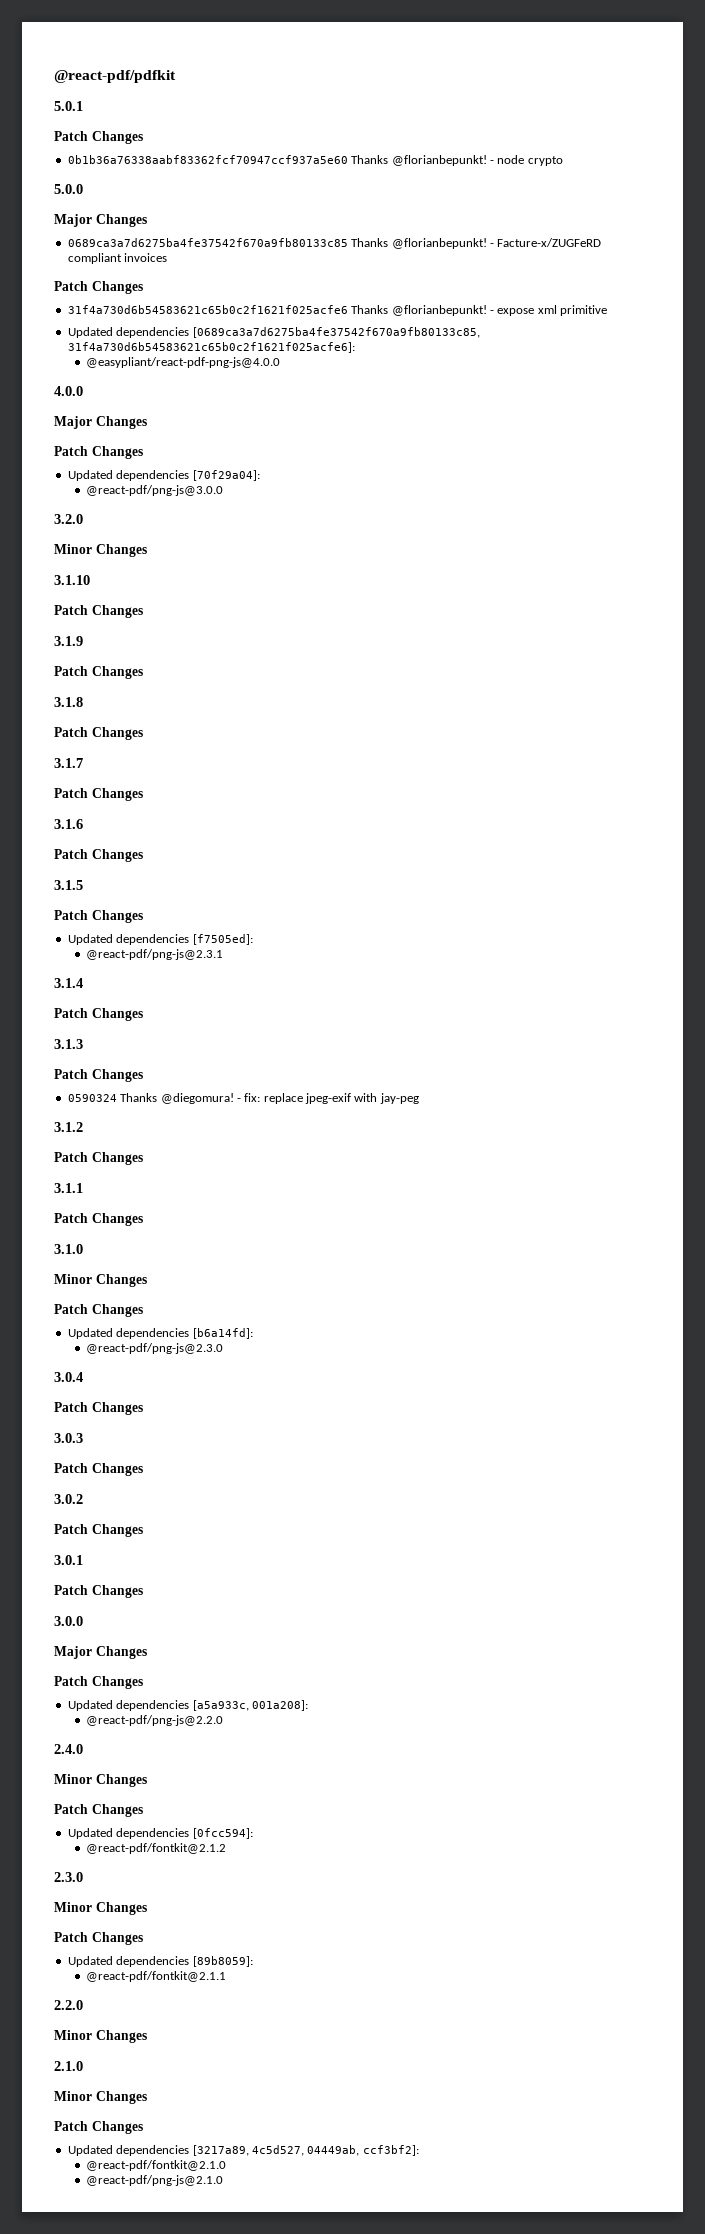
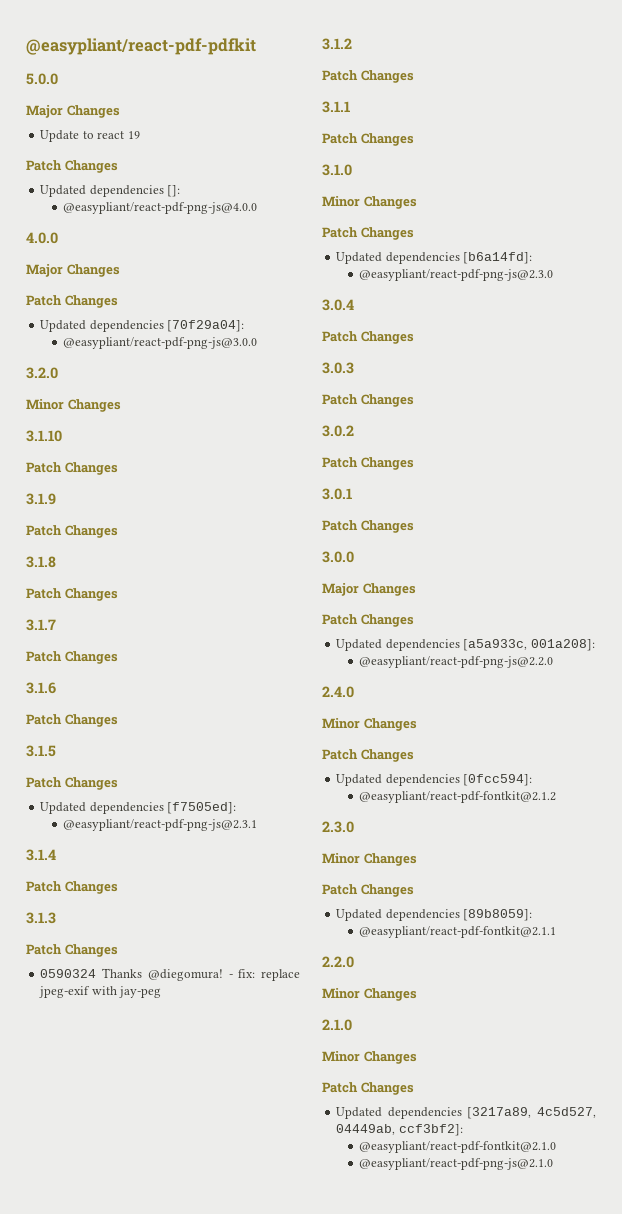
- @react-pdf/pdfkit
- 5.0.1
- Patch Changes
- 0b1b36a76338aabf83362fcf70947ccf937a5e60 Thanks @florianbepunkt! - node crypto
+ @easypliant/react-pdf-pdfkit
  5.0.0
  Major Changes
- 0689ca3a7d6275ba4fe37542f670a9fb80133c85 Thanks @florianbepunkt! - Facture-x/ZUGFeRD compliant invoices
+ Update to react 19
  Patch Changes
- 31f4a730d6b54583621c65b0c2f1621f025acfe6 Thanks @florianbepunkt! - expose xml primitive
- Updated dependencies [0689ca3a7d6275ba4fe37542f670a9fb80133c85, 31f4a730d6b54583621c65b0c2f1621f025acfe6]:
+ Updated dependencies []:
- @react-pdf/png-js@3.0.0
+ @easypliant/react-pdf-png-js@3.0.0
- @react-pdf/png-js@2.3.1
+ @easypliant/react-pdf-png-js@2.3.1
- @react-pdf/png-js@2.3.0
+ @easypliant/react-pdf-png-js@2.3.0
- @react-pdf/png-js@2.2.0
+ @easypliant/react-pdf-png-js@2.2.0
- @react-pdf/fontkit@2.1.2
+ @easypliant/react-pdf-fontkit@2.1.2
- @react-pdf/fontkit@2.1.1
+ @easypliant/react-pdf-fontkit@2.1.1
- @react-pdf/fontkit@2.1.0
- @react-pdf/png-js@2.1.0
+ @easypliant/react-pdf-fontkit@2.1.0
+ @easypliant/react-pdf-png-js@2.1.0

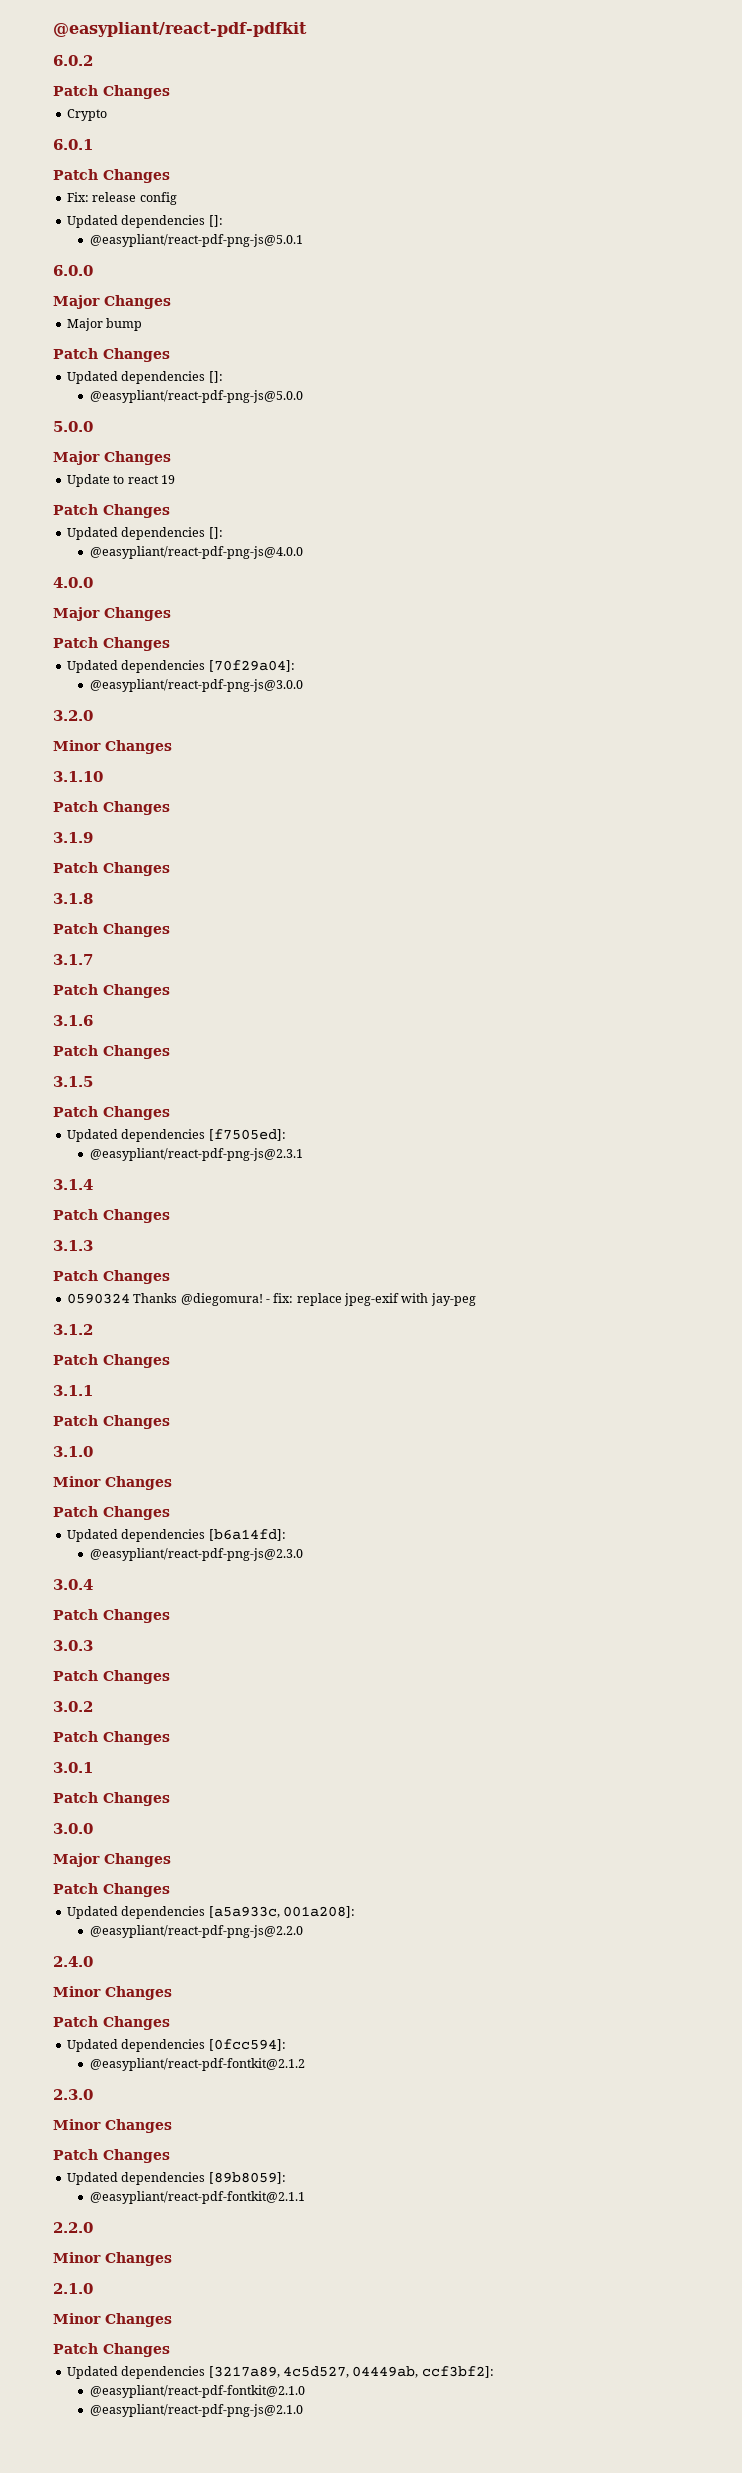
+ 6.0.2
+ Patch Changes
+ Crypto
+ 6.0.1
+ Patch Changes
+ Fix: release config
+ Updated dependencies []:
+ @easypliant/react-pdf-png-js@5.0.1
+ 6.0.0
+ Major Changes
+ Major bump
+ Patch Changes
+ Updated dependencies []:
+ @easypliant/react-pdf-png-js@5.0.0

